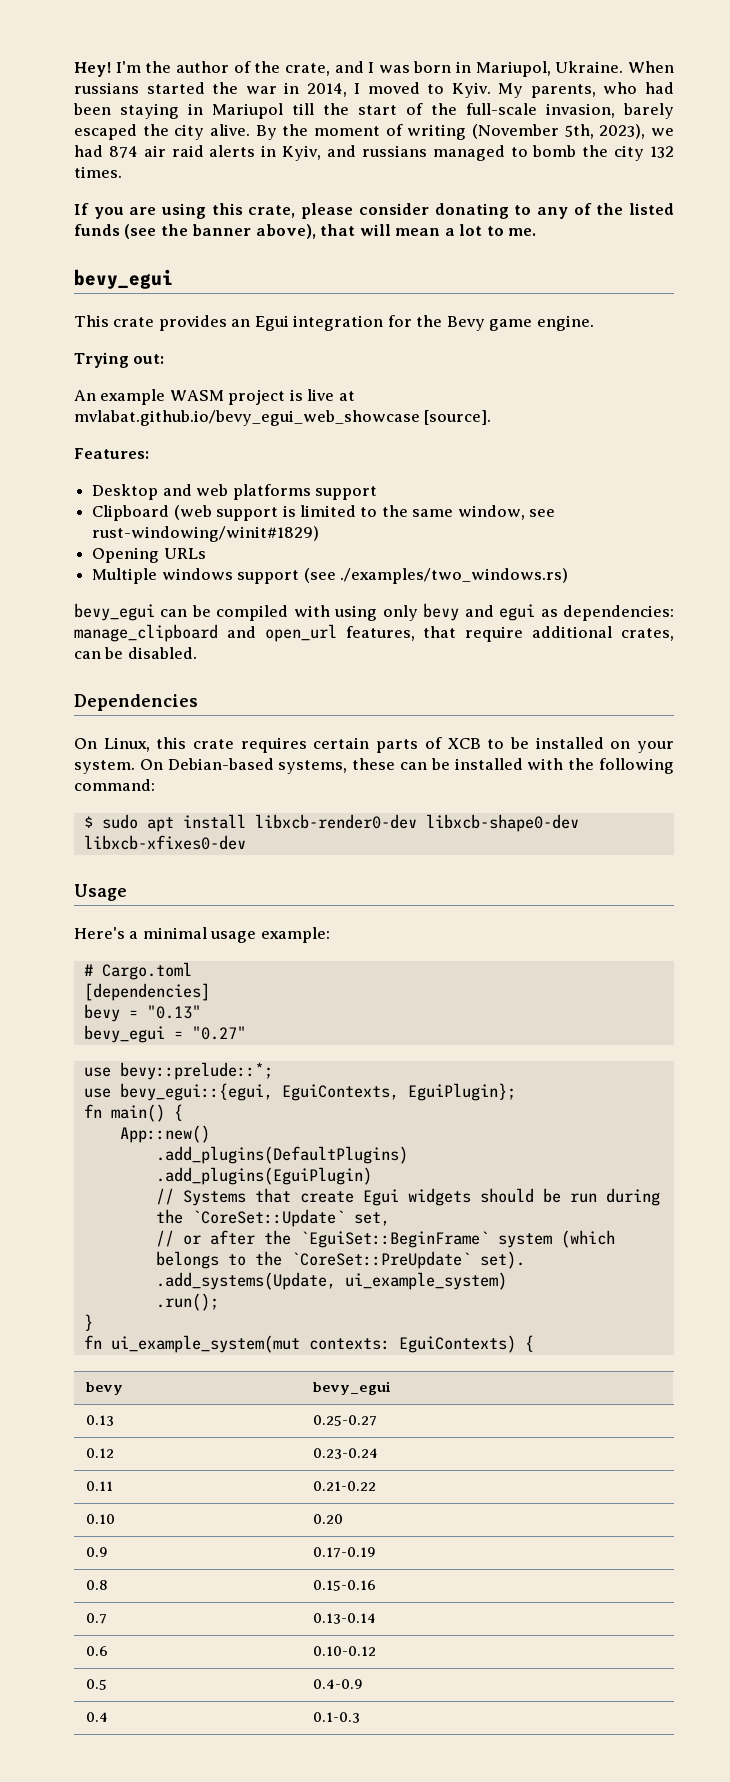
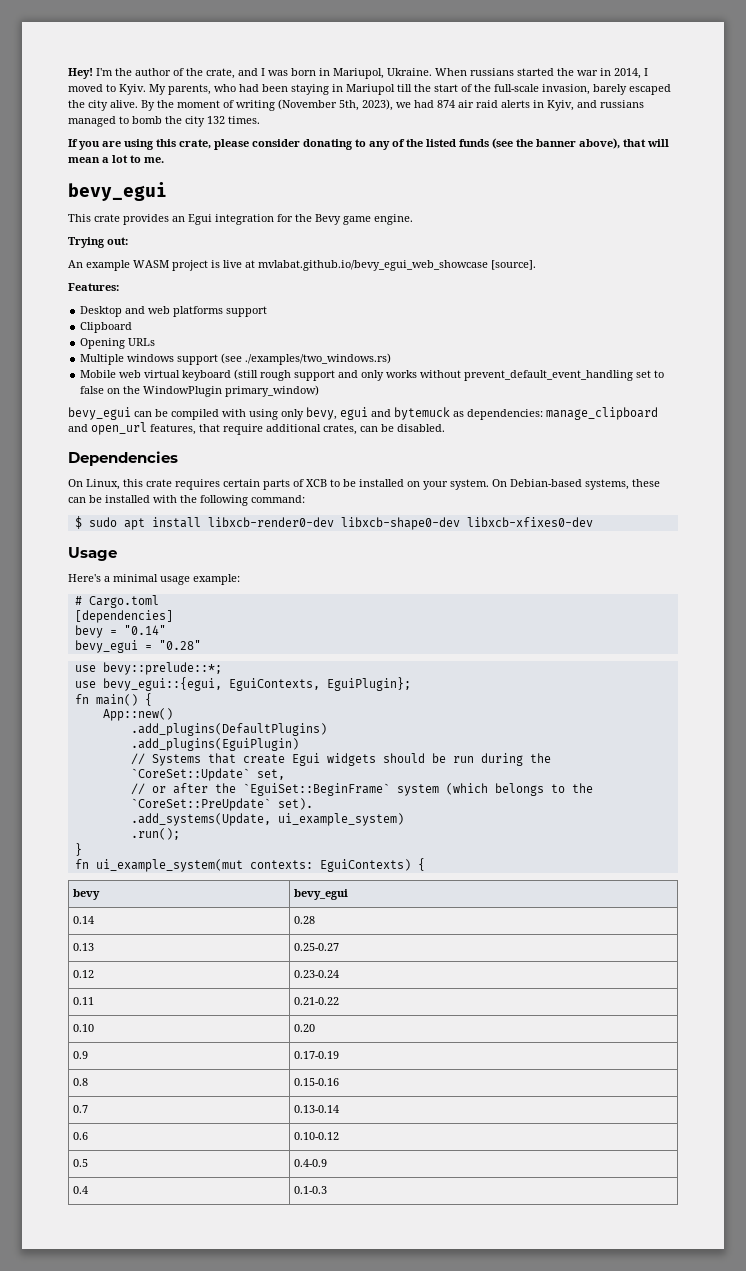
- Clipboard (web support is limited to the same window, see rust-windowing/winit#1829)
+ Clipboard
+ Mobile web virtual keyboard (still rough support and only works without prevent_default_event_handling set to false on the WindowPlugin primary_window)
- bevy_egui can be compiled with using only bevy and egui as dependencies: manage_clipboard and open_url features, that require additional crates, can be disabled.
+ bevy_egui can be compiled with using only bevy, egui and bytemuck as dependencies: manage_clipboard and open_url features, that require additional crates, can be disabled.
- bevy = "0.13"
+ bevy = "0.14"
- bevy_egui = "0.27"
+ bevy_egui = "0.28"
+ 0.14 | 0.28

